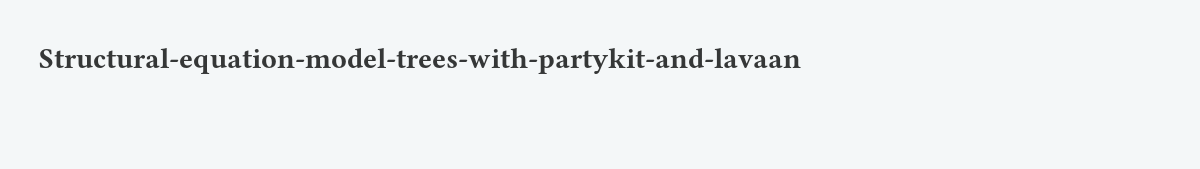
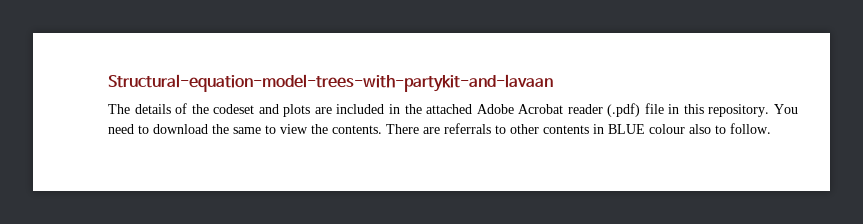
+ The details of the codeset and plots are included in the attached Adobe Acrobat reader (.pdf) file in this repository. You need to download the same to view the contents. There are referrals to other contents in BLUE colour also to follow.

